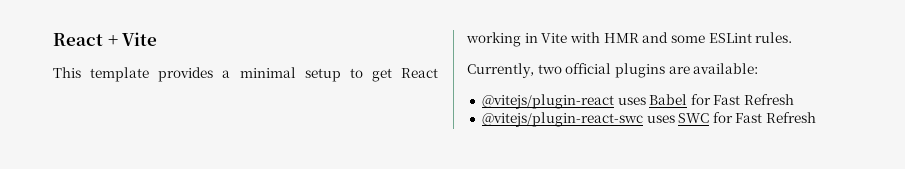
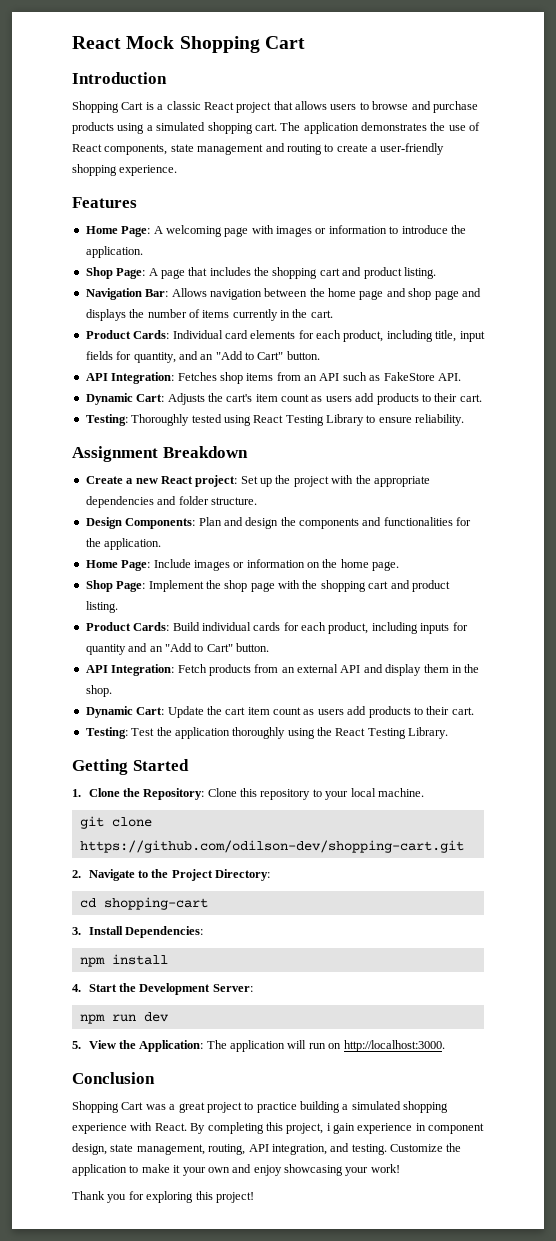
- React + Vite
- This template provides a minimal setup to get React working in Vite with HMR and some ESLint rules.
- Currently, two official plugins are available:
- @vitejs/plugin-react uses Babel for Fast Refresh
- @vitejs/plugin-react-swc uses SWC for Fast Refresh
+ React Mock Shopping Cart
+ Introduction
+ Shopping Cart is a classic React project that allows users to browse and purchase products using a simulated shopping cart. The application demonstrates the use of React components, state management and routing to create a user-friendly shopping experience.
+ Features
+ Home Page: A welcoming page with images or information to introduce the application.
+ Shop Page: A page that includes the shopping cart and product listing.
+ Navigation Bar: Allows navigation between the home page and shop page and displays the number of items currently in the cart.
+ Product Cards: Individual card elements for each product, including title, input fields for quantity, and an "Add to Cart" button.
+ API Integration: Fetches shop items from an API such as FakeStore API.
+ Dynamic Cart: Adjusts the cart's item count as users add products to their cart.
+ Testing: Thoroughly tested using React Testing Library to ensure reliability.
+ Assignment Breakdown
+ Create a new React project: Set up the project with the appropriate dependencies and folder structure.
+ Design Components: Plan and design the components and functionalities for the application.
+ Home Page: Include images or information on the home page.
+ Shop Page: Implement the shop page with the shopping cart and product listing.
+ Product Cards: Build individual cards for each product, including inputs for quantity and an "Add to Cart" button.
+ API Integration: Fetch products from an external API and display them in the shop.
+ Dynamic Cart: Update the cart item count as users add products to their cart.
+ Testing: Test the application thoroughly using the React Testing Library.
+ Getting Started
+ 1. Clone the Repository: Clone this repository to your local machine.
+ git clone https://github.com/odilson-dev/shopping-cart.git
+ 2. Navigate to the Project Directory:
+ cd shopping-cart
+ 3. Install Dependencies:
+ npm install
+ 4. Start the Development Server:
+ npm run dev
+ 5. View the Application: The application will run on http://localhost:3000.
+ Conclusion
+ Shopping Cart was a great project to practice building a simulated shopping experience with React. By completing this project, i gain experience in component design, state management, routing, API integration, and testing. Customize the application to make it your own and enjoy showcasing your work!
+ Thank you for exploring this project!

